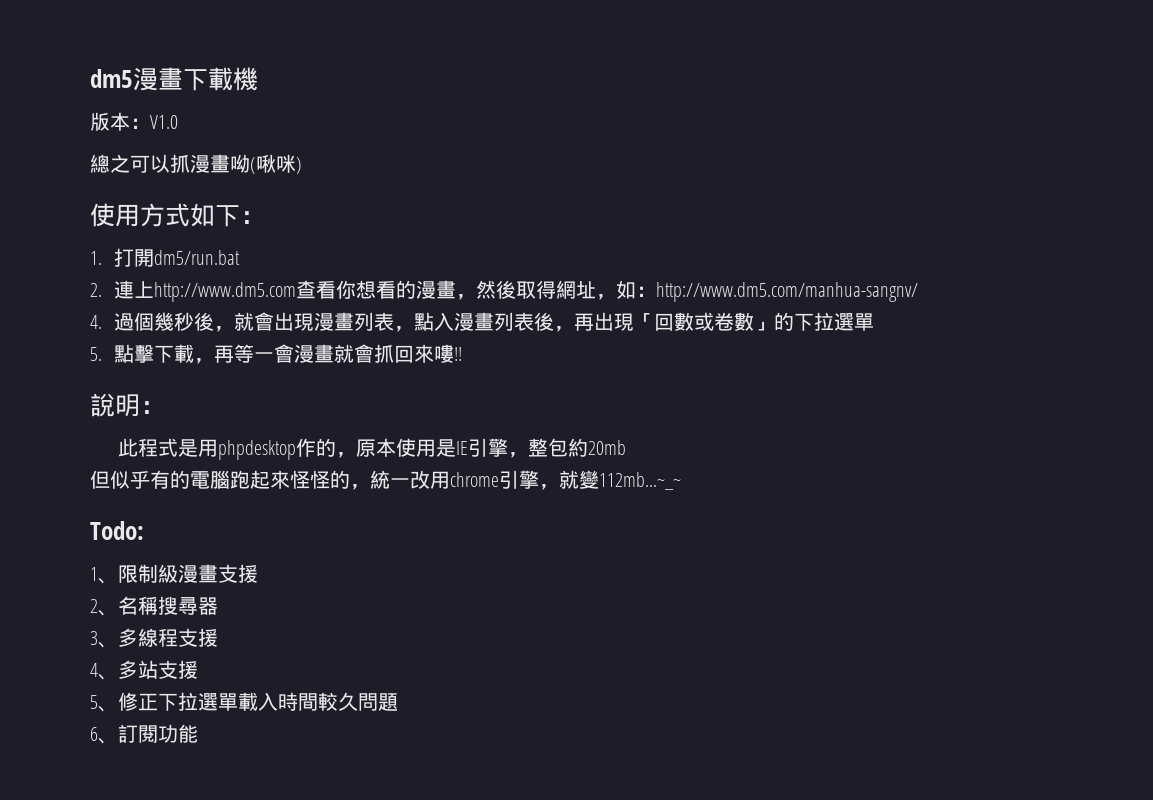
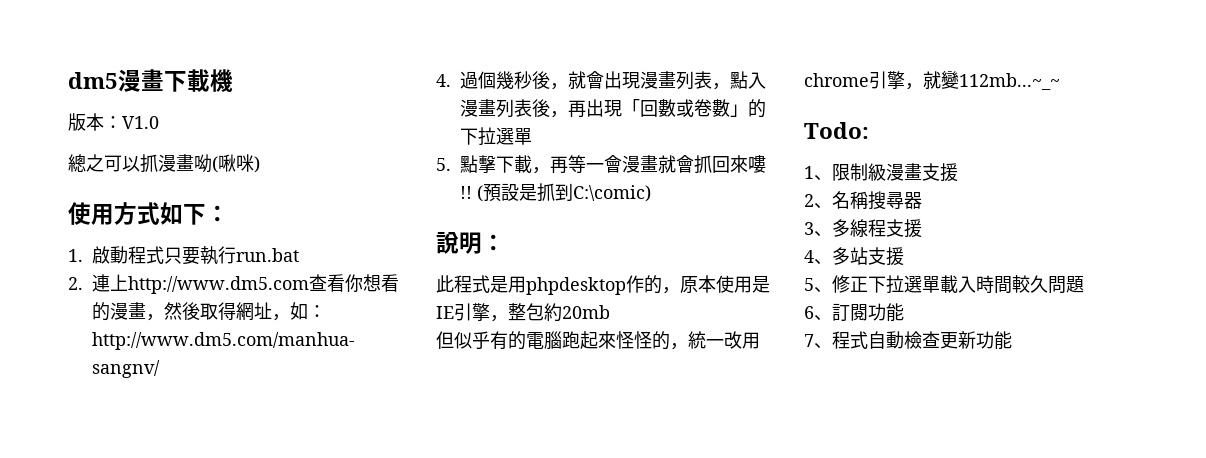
- 1.打開dm5/run.bat
+ 1.啟動程式只要執行run.bat
+ (預設是抓到C:\comic)
+ 7、程式自動檢查更新功能

